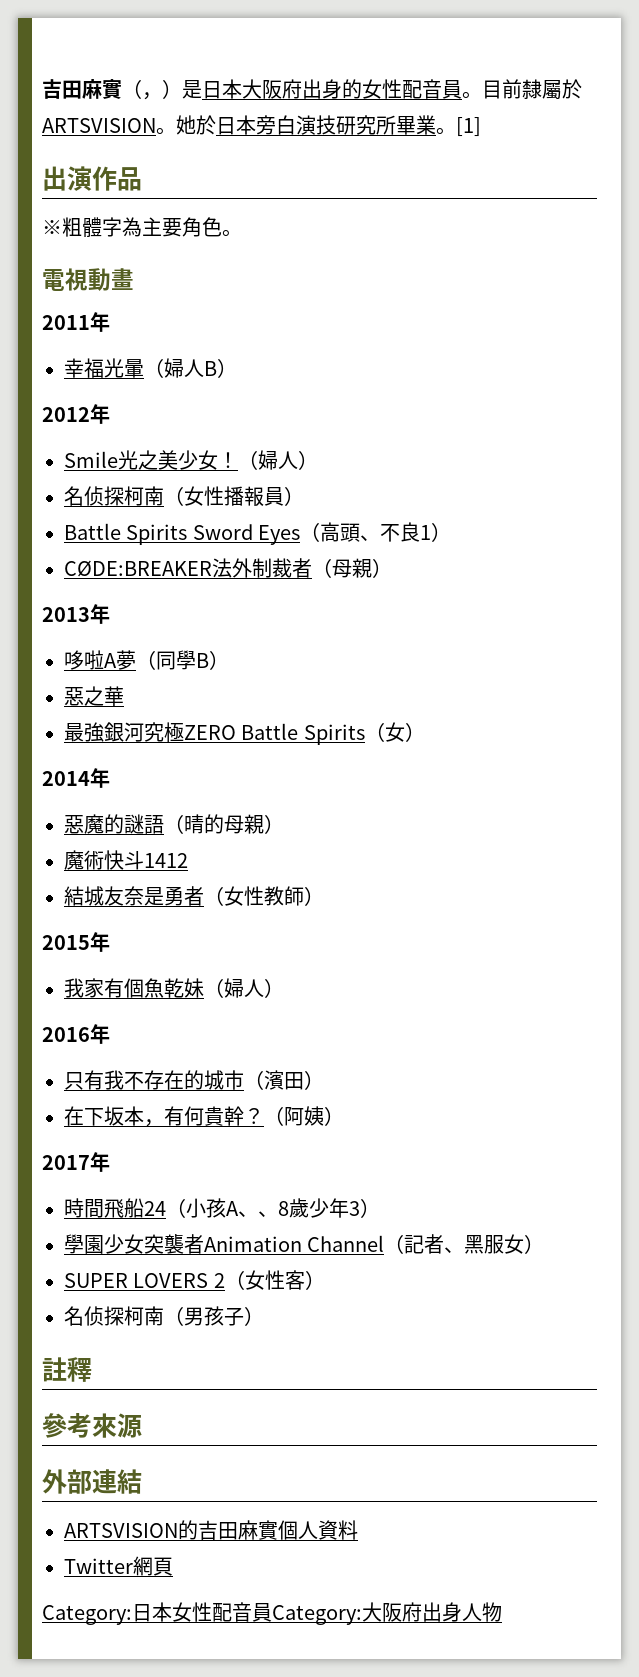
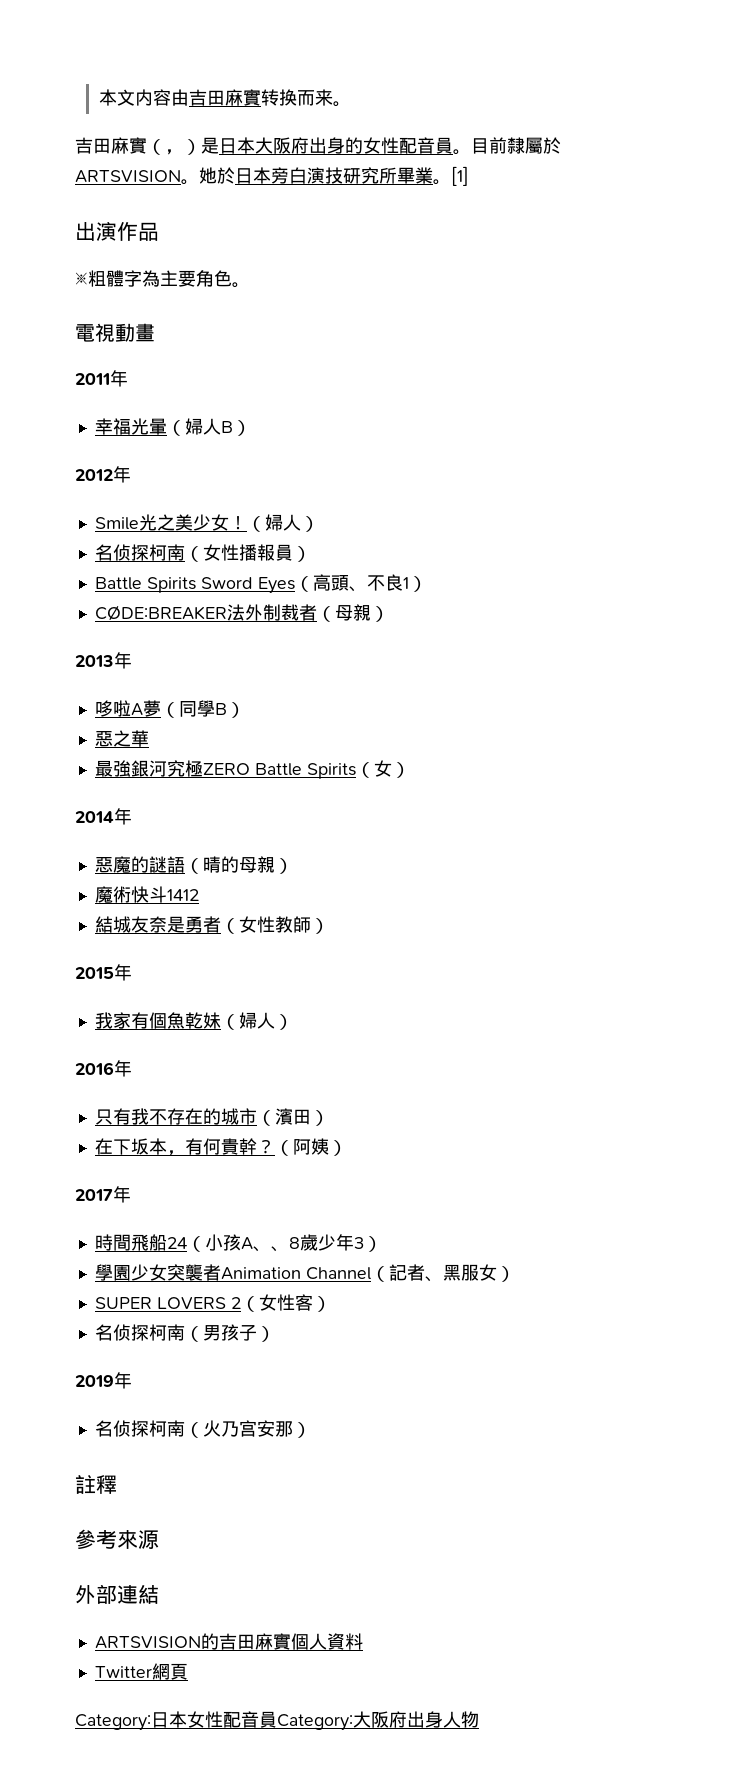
+ 本文内容由吉田麻實转换而来。
+ 2019年
+ 名侦探柯南（火乃宫安那）

